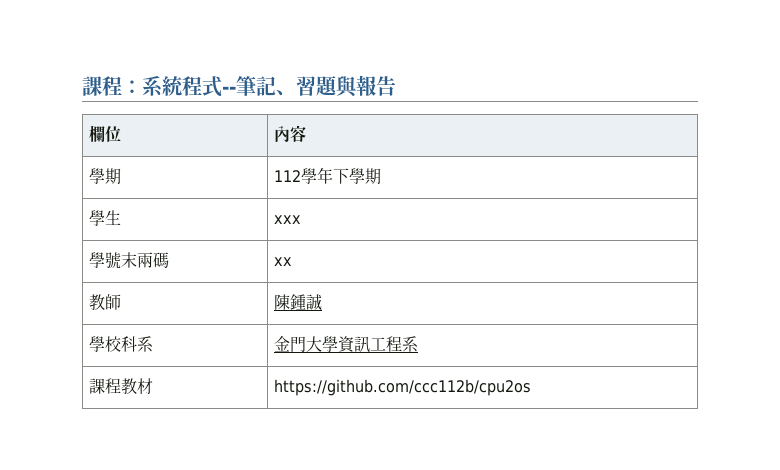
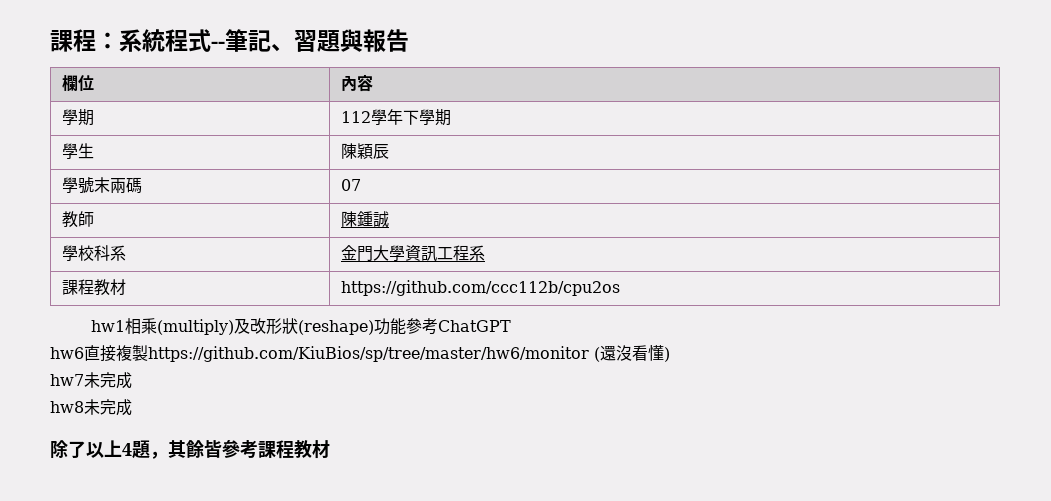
- 學生 | xxx
+ 學生 | 陳穎辰
- 學號末兩碼 | xx
+ 學號末兩碼 | 07
+ hw1相乘(multiply)及改形狀(reshape)功能參考ChatGPT
+ hw6直接複製https://github.com/KiuBios/sp/tree/master/hw6/monitor (還沒看懂)
+ hw7未完成
+ hw8未完成
+ 除了以上4題，其餘皆參考課程教材

